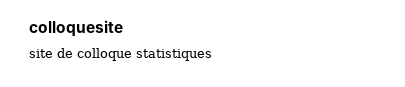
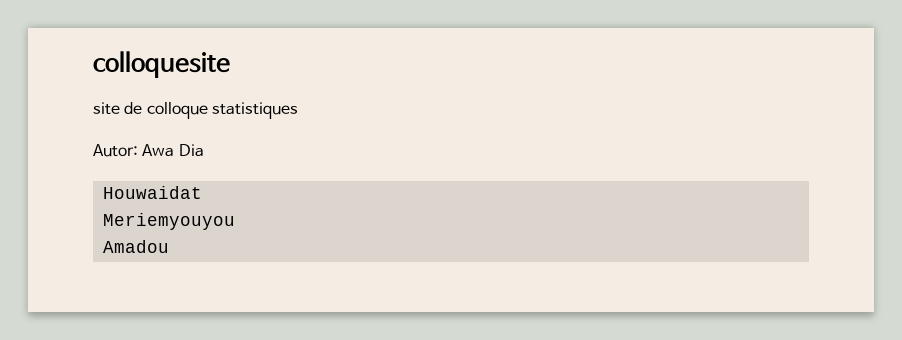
+ Autor: Awa Dia
+ Houwaidat
+ Meriemyouyou
+ Amadou

